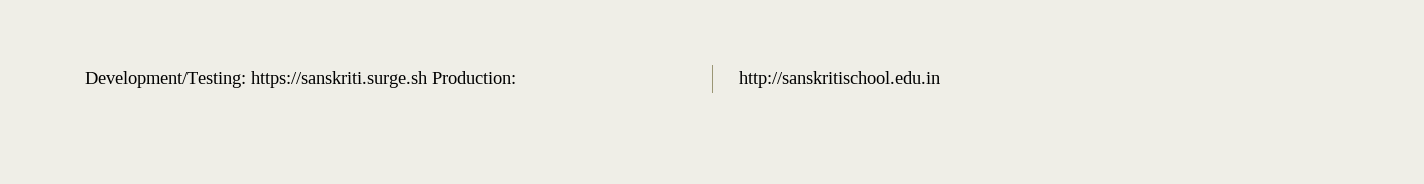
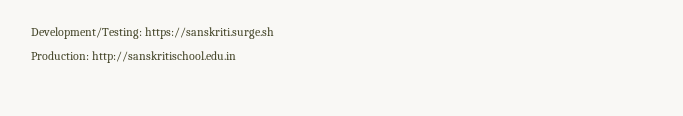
- Development/Testing: https://sanskriti.surge.sh Production: http://sanskritischool.edu.in
+ Development/Testing: https://sanskriti.surge.sh
+ Production: http://sanskritischool.edu.in

